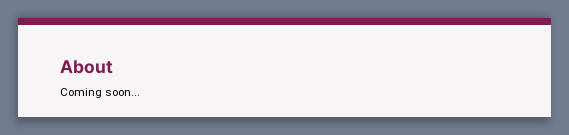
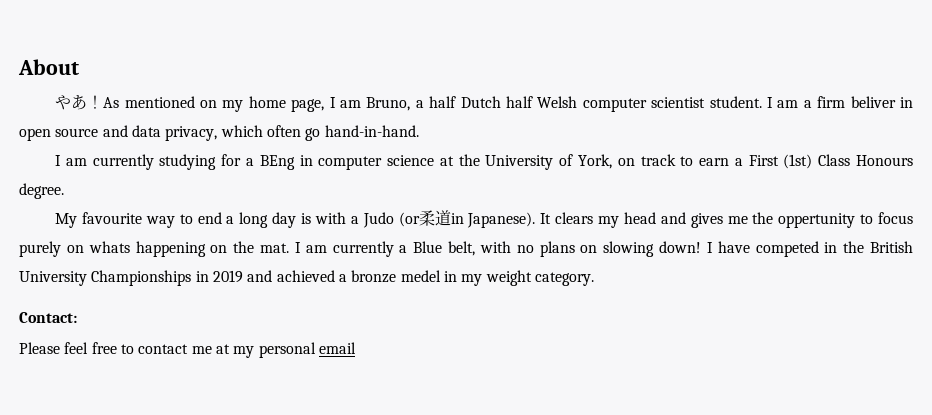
- Coming soon...
+ やあ！As mentioned on my home page, I am Bruno, a half Dutch half Welsh computer scientist student. I am a firm beliver in open source and data privacy, which often go hand-in-hand.
+ I am currently studying for a BEng in computer science at the University of York, on track to earn a First (1st) Class Honours degree.
+ My favourite way to end a long day is with a Judo (or柔道in Japanese). It clears my head and gives me the oppertunity to focus purely on whats happening on the mat. I am currently a Blue belt, with no plans on slowing down! I have competed in the British University Championships in 2019 and achieved a bronze medel in my weight category.
+ Contact:
+ Please feel free to contact me at my personal email

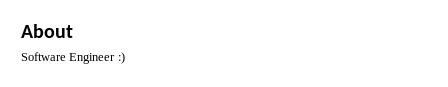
- やあ！As mentioned on my home page, I am Bruno, a half Dutch half Welsh computer scientist student. I am a firm beliver in open source and data privacy, which often go hand-in-hand.
- I am currently studying for a BEng in computer science at the University of York, on track to earn a First (1st) Class Honours degree.
- My favourite way to end a long day is with a Judo (or柔道in Japanese). It clears my head and gives me the oppertunity to focus purely on whats happening on the mat. I am currently a Blue belt, with no plans on slowing down! I have competed in the British University Championships in 2019 and achieved a bronze medel in my weight category.
- Contact:
- Please feel free to contact me at my personal email
+ Software Engineer :)

